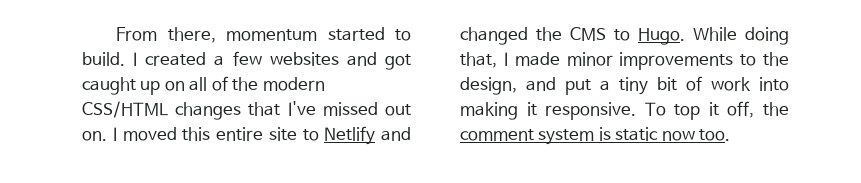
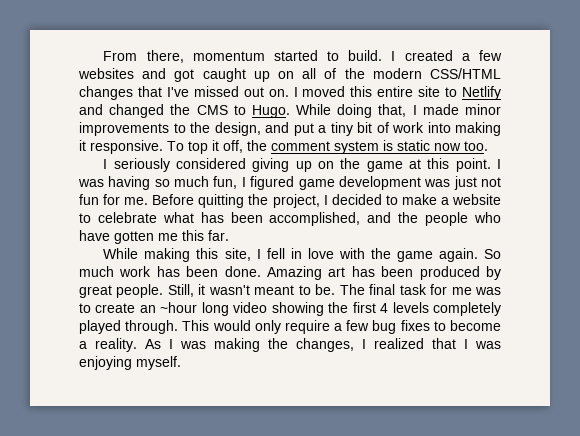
+ I seriously considered giving up on the game at this point. I was having so much fun, I figured game development was just not fun for me. Before quitting the project, I decided to make a website to celebrate what has been accomplished, and the people who have gotten me this far.
+ While making this site, I fell in love with the game again. So much work has been done. Amazing art has been produced by great people. Still, it wasn't meant to be. The final task for me was to create an ~hour long video showing the first 4 levels completely played through. This would only require a few bug fixes to become a reality. As I was making the changes, I realized that I was enjoying myself.

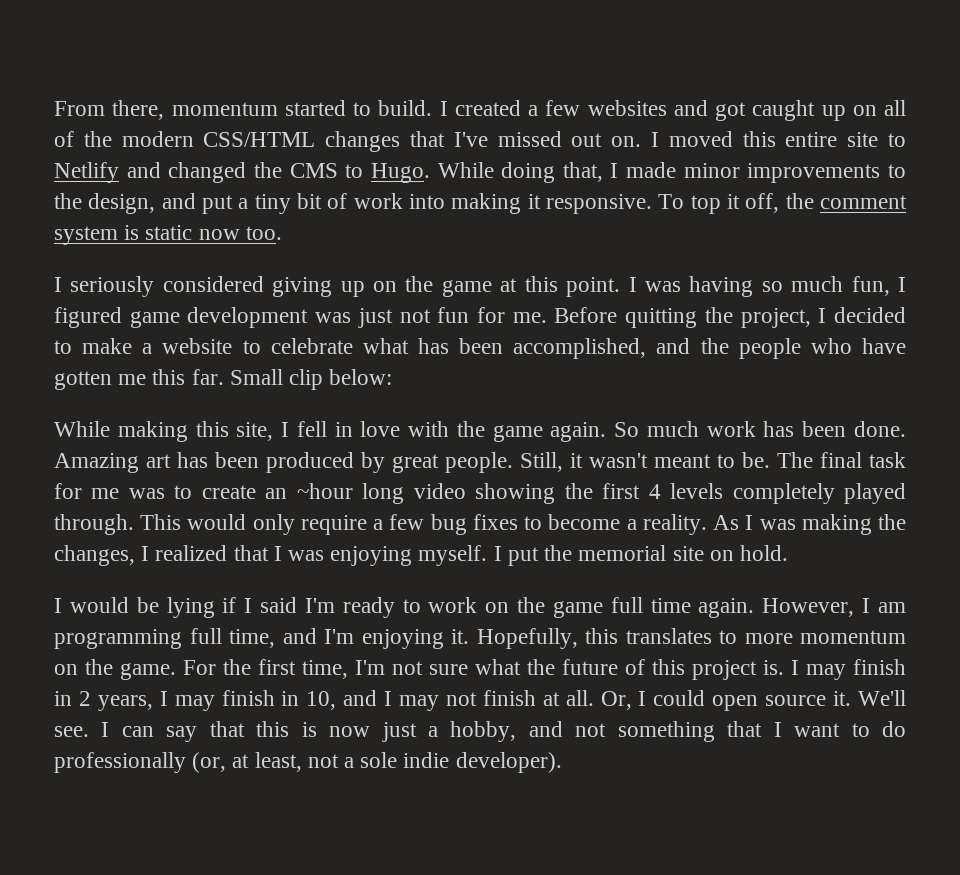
+ Small clip below:
+ I put the memorial site on hold.
+ I would be lying if I said I'm ready to work on the game full time again. However, I am programming full time, and I'm enjoying it. Hopefully, this translates to more momentum on the game. For the first time, I'm not sure what the future of this project is. I may finish in 2 years, I may finish in 10, and I may not finish at all. Or, I could open source it. We'll see. I can say that this is now just a hobby, and not something that I want to do professionally (or, at least, not a sole indie developer).

